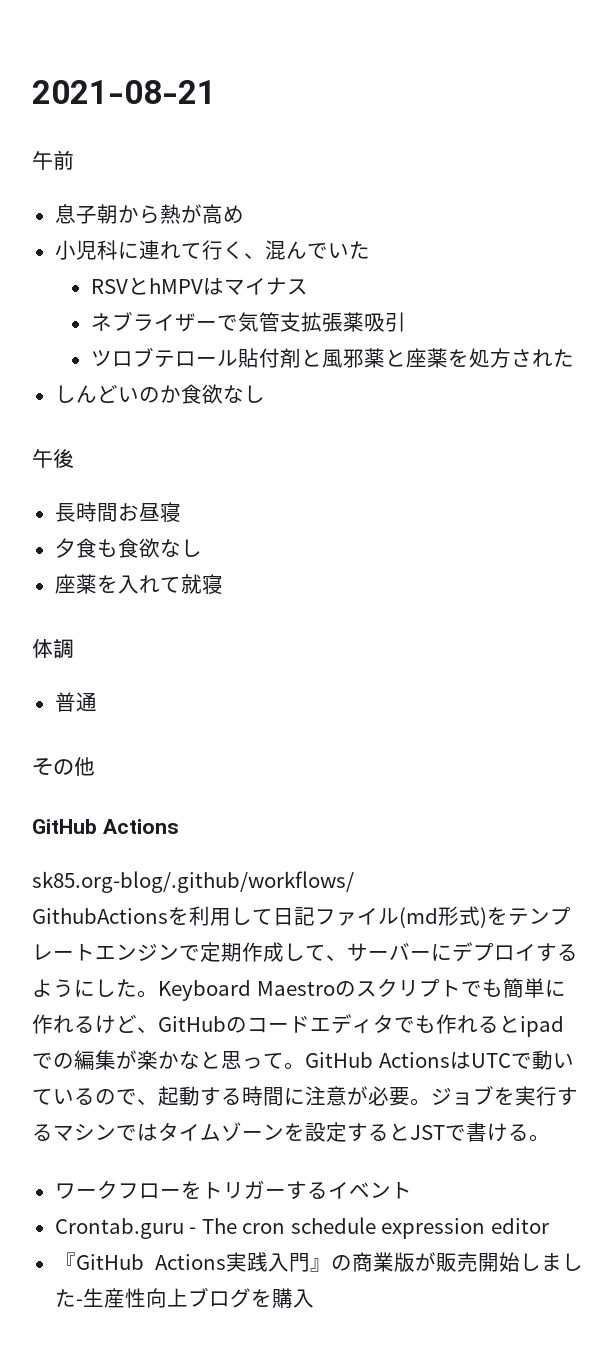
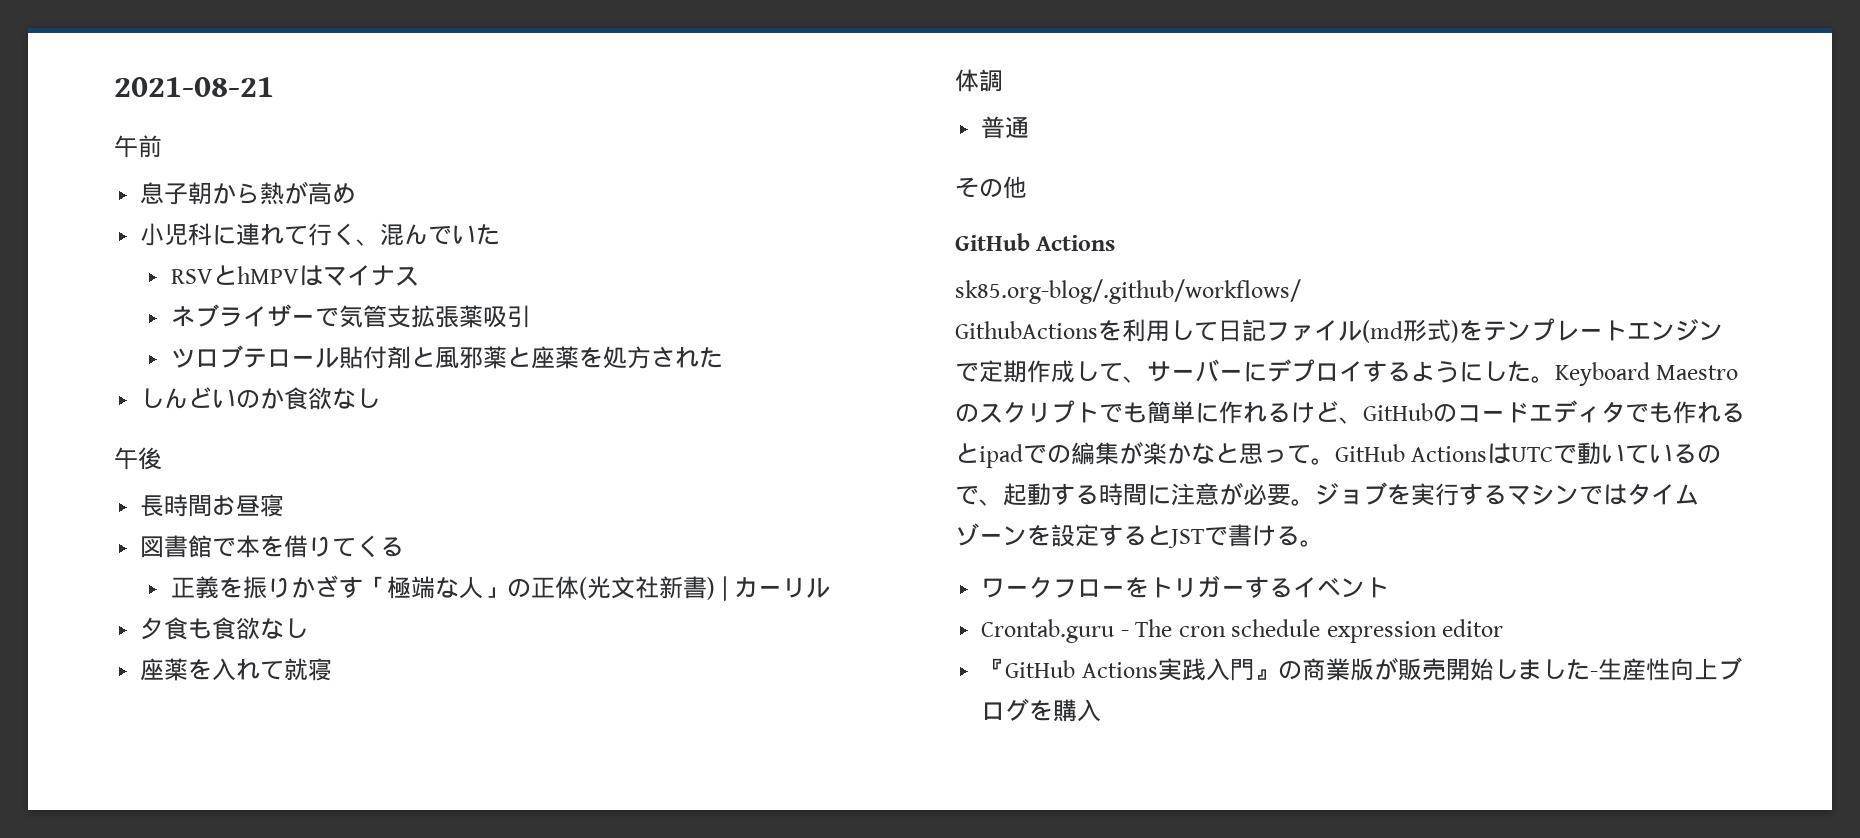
+ 図書館で本を借りてくる
+ 正義を振りかざす「極端な人」の正体(光文社新書) | カーリル

